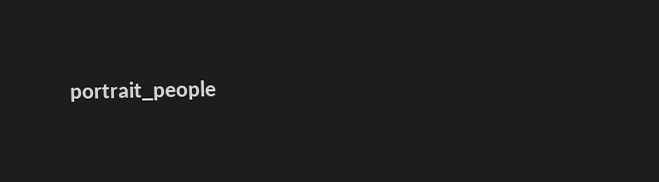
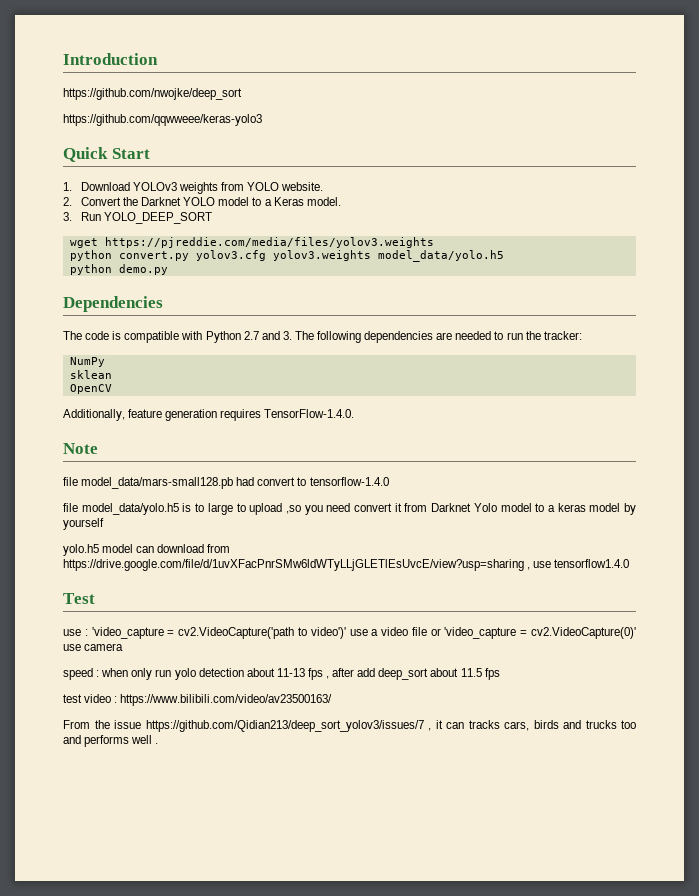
- portrait_people
+ Introduction
+ https://github.com/nwojke/deep_sort
+ https://github.com/qqwweee/keras-yolo3
+ Quick Start
+ 1. Download YOLOv3 weights from YOLO website.
+ 2. Convert the Darknet YOLO model to a Keras model.
+ 3. Run YOLO_DEEP_SORT
+ wget https://pjreddie.com/media/files/yolov3.weights
+ python convert.py yolov3.cfg yolov3.weights model_data/yolo.h5
+ python demo.py
+ Dependencies
+ The code is compatible with Python 2.7 and 3. The following dependencies are needed to run the tracker:
+ NumPy
+ sklean
+ OpenCV
+ Additionally, feature generation requires TensorFlow-1.4.0.
+ Note
+ file model_data/mars-small128.pb had convert to tensorflow-1.4.0
+ file model_data/yolo.h5 is to large to upload ,so you need convert it from Darknet Yolo model to a keras model by yourself
+ yolo.h5 model can download from https://drive.google.com/file/d/1uvXFacPnrSMw6ldWTyLLjGLETlEsUvcE/view?usp=sharing , use tensorflow1.4.0
+ Test
+ use : 'video_capture = cv2.VideoCapture('path to video')' use a video file or 'video_capture = cv2.VideoCapture(0)' use camera
+ speed : when only run yolo detection about 11-13 fps , after add deep_sort about 11.5 fps
+ test video : https://www.bilibili.com/video/av23500163/
+ From the issue https://github.com/Qidian213/deep_sort_yolov3/issues/7 , it can tracks cars, birds and trucks too and performs well .

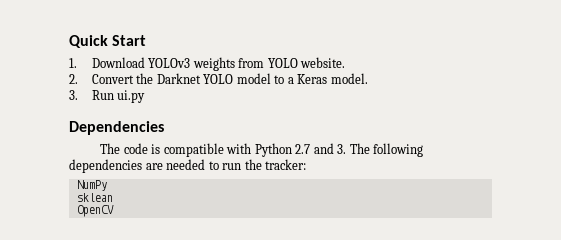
- Introduction
- https://github.com/nwojke/deep_sort
- https://github.com/qqwweee/keras-yolo3
- 3. Run YOLO_DEEP_SORT
- wget https://pjreddie.com/media/files/yolov3.weights
- python convert.py yolov3.cfg yolov3.weights model_data/yolo.h5
- python demo.py
+ 3. Run ui.py
- Additionally, feature generation requires TensorFlow-1.4.0.
- Note
- file model_data/mars-small128.pb had convert to tensorflow-1.4.0
- file model_data/yolo.h5 is to large to upload ,so you need convert it from Darknet Yolo model to a keras model by yourself
- yolo.h5 model can download from https://drive.google.com/file/d/1uvXFacPnrSMw6ldWTyLLjGLETlEsUvcE/view?usp=sharing , use tensorflow1.4.0
- Test
- use : 'video_capture = cv2.VideoCapture('path to video')' use a video file or 'video_capture = cv2.VideoCapture(0)' use camera
- speed : when only run yolo detection about 11-13 fps , after add deep_sort about 11.5 fps
- test video : https://www.bilibili.com/video/av23500163/
- From the issue https://github.com/Qidian213/deep_sort_yolov3/issues/7 , it can tracks cars, birds and trucks too and performs well .

